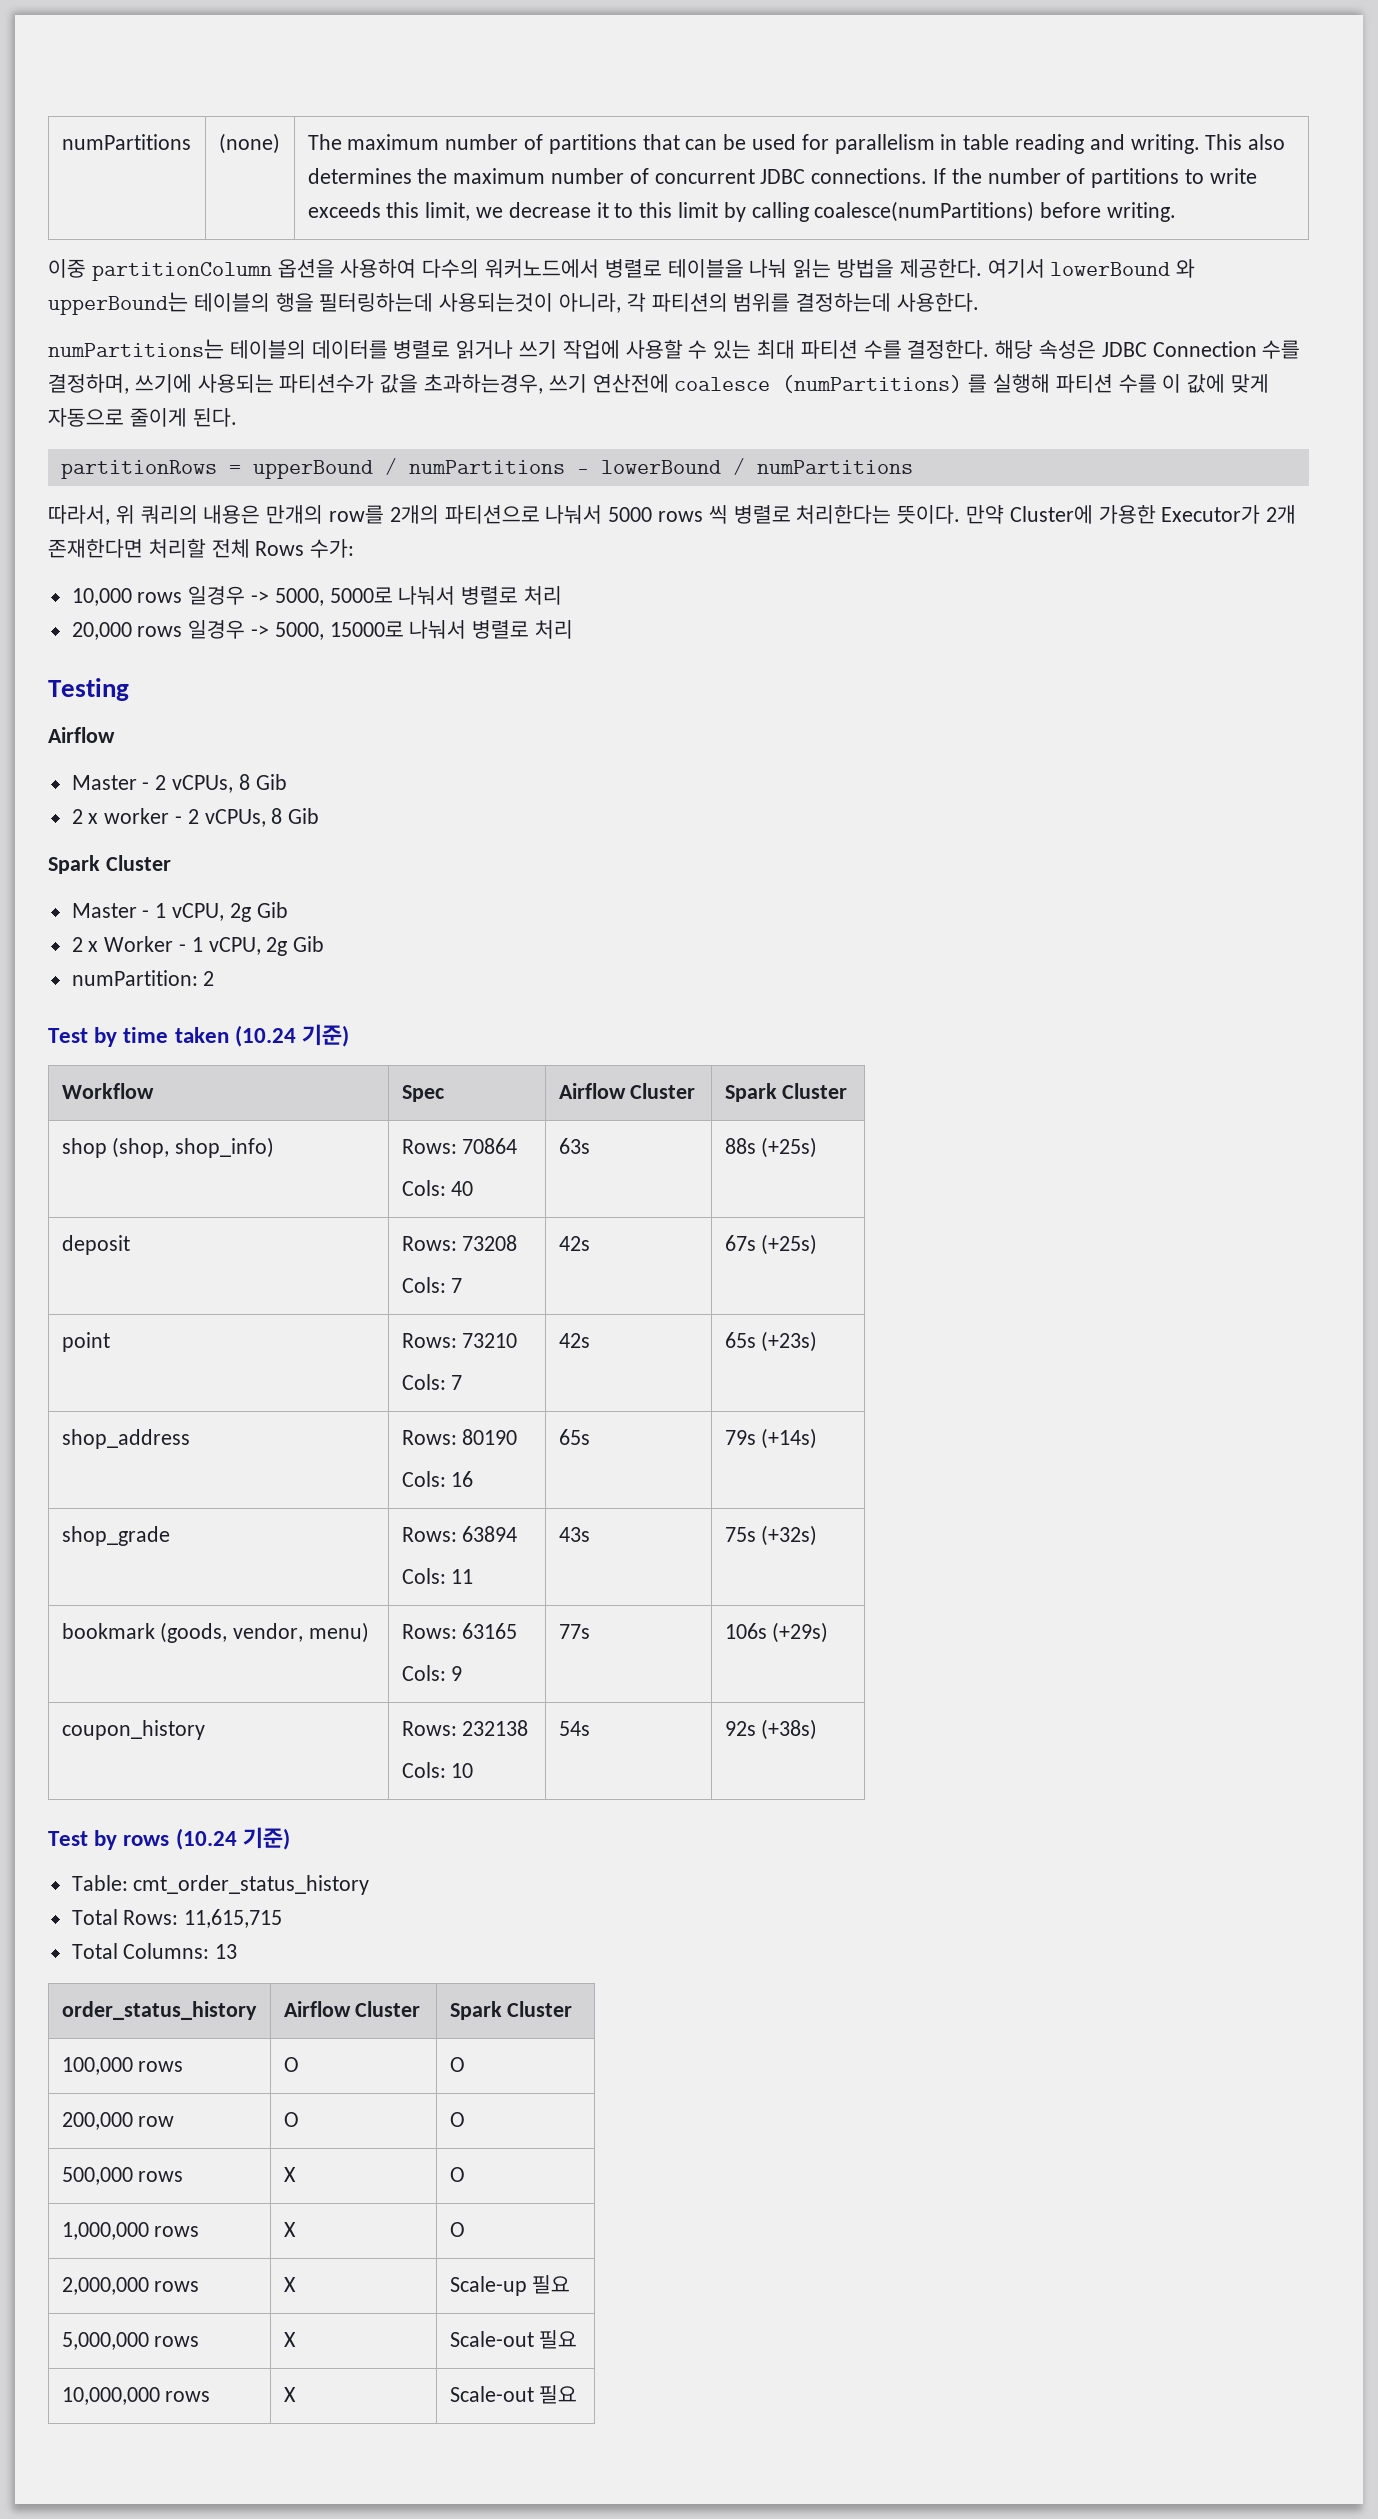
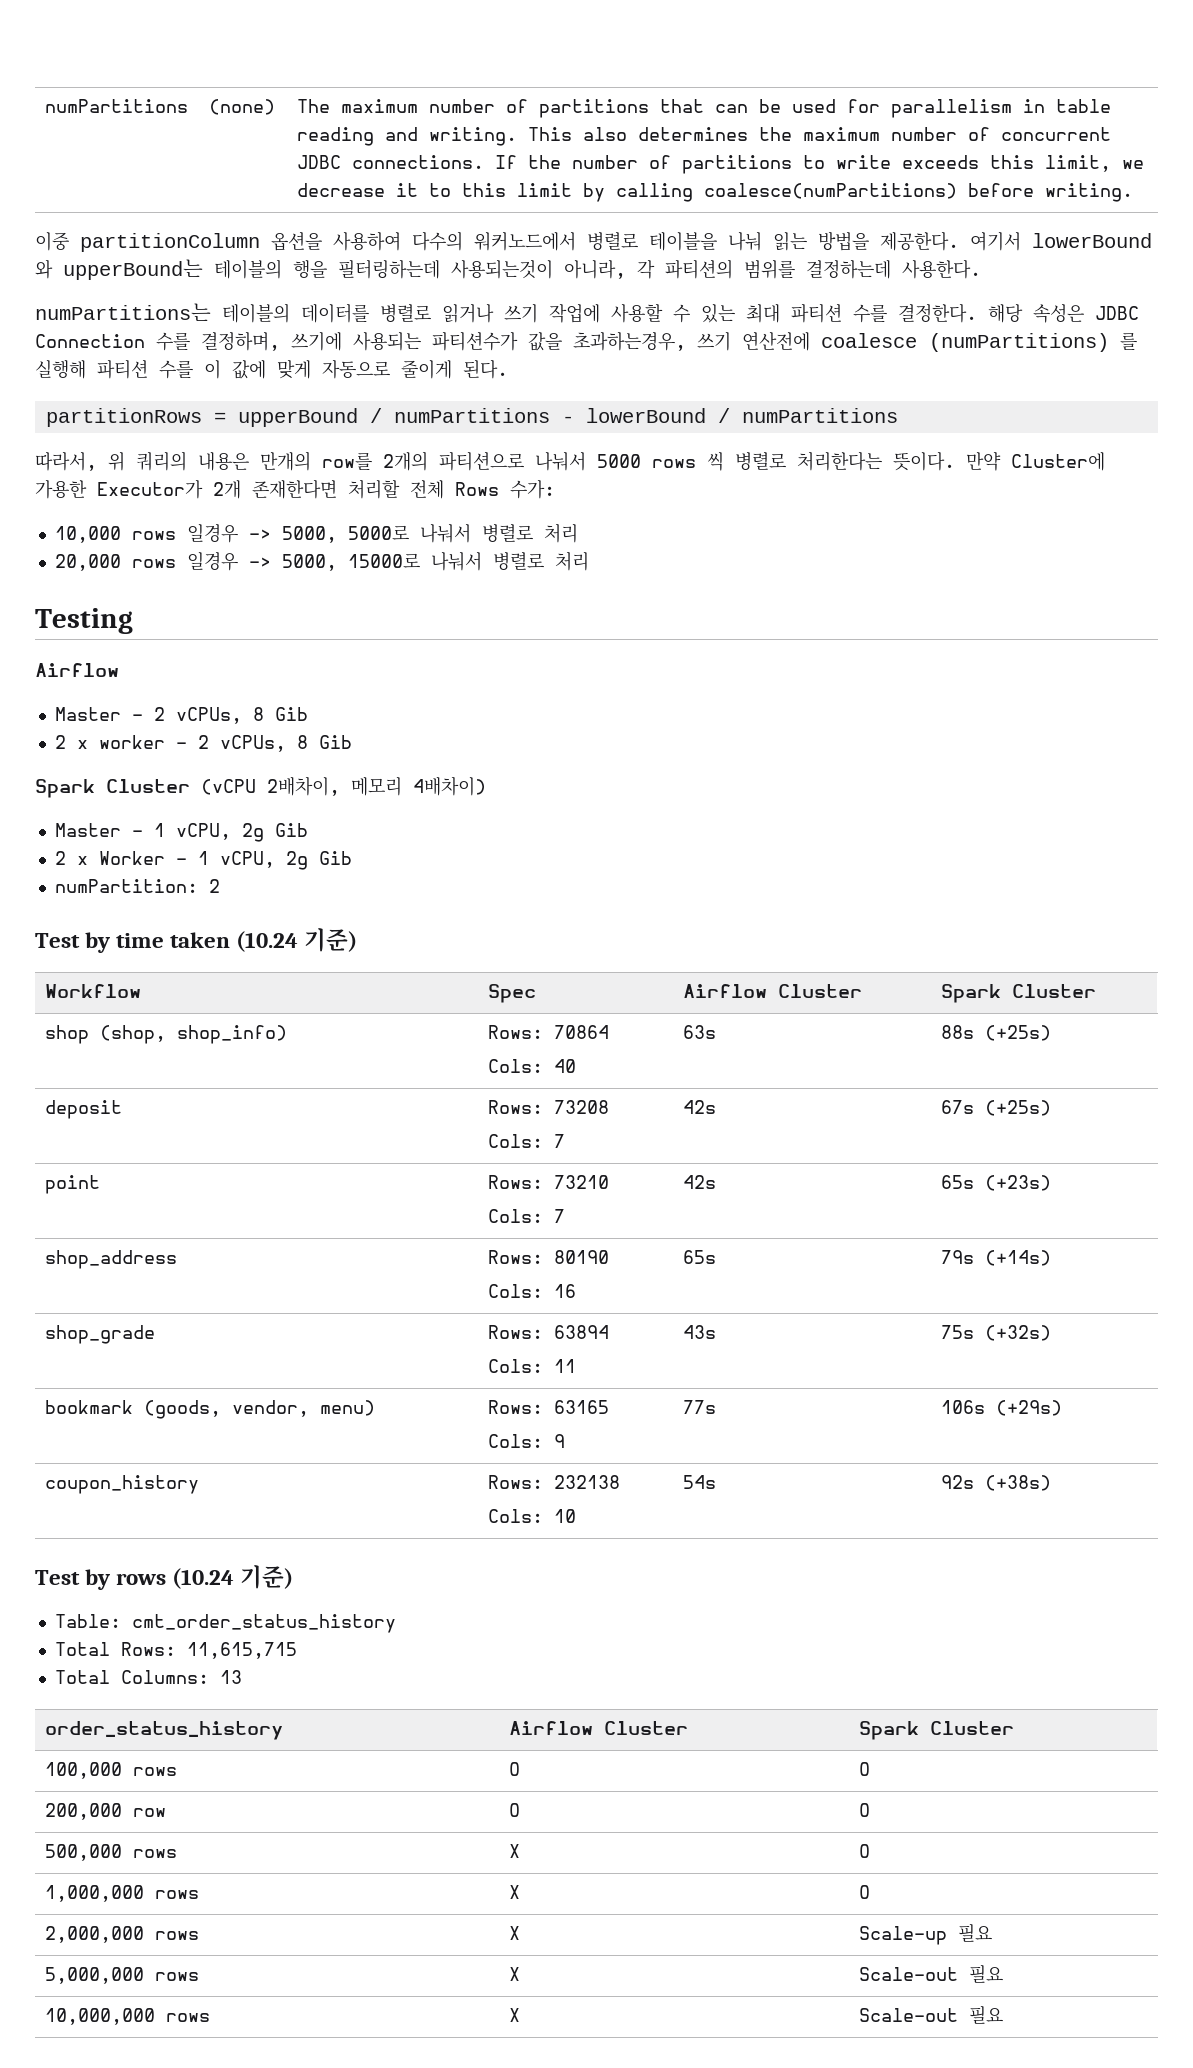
  2 x worker - 2 vCPUs, 8 Gib
- Spark Cluster
+ Spark Cluster (vCPU 2배차이, 메모리 4배차이)

